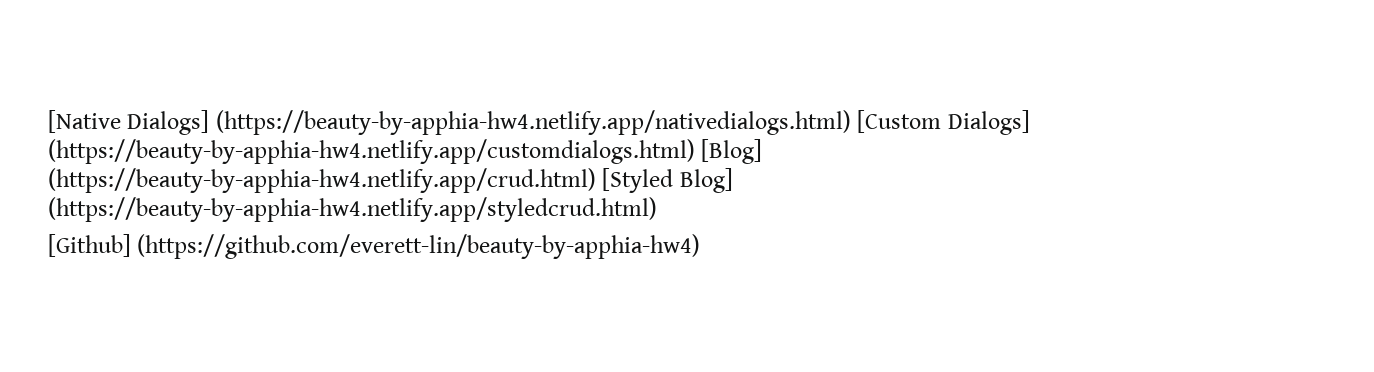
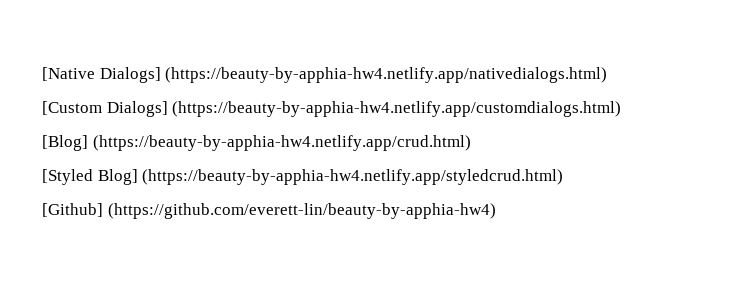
- [Native Dialogs] (https://beauty-by-apphia-hw4.netlify.app/nativedialogs.html) [Custom Dialogs] (https://beauty-by-apphia-hw4.netlify.app/customdialogs.html) [Blog] (https://beauty-by-apphia-hw4.netlify.app/crud.html) [Styled Blog] (https://beauty-by-apphia-hw4.netlify.app/styledcrud.html)
+ [Native Dialogs] (https://beauty-by-apphia-hw4.netlify.app/nativedialogs.html)
+ [Custom Dialogs] (https://beauty-by-apphia-hw4.netlify.app/customdialogs.html)
+ [Blog] (https://beauty-by-apphia-hw4.netlify.app/crud.html)
+ [Styled Blog] (https://beauty-by-apphia-hw4.netlify.app/styledcrud.html)

